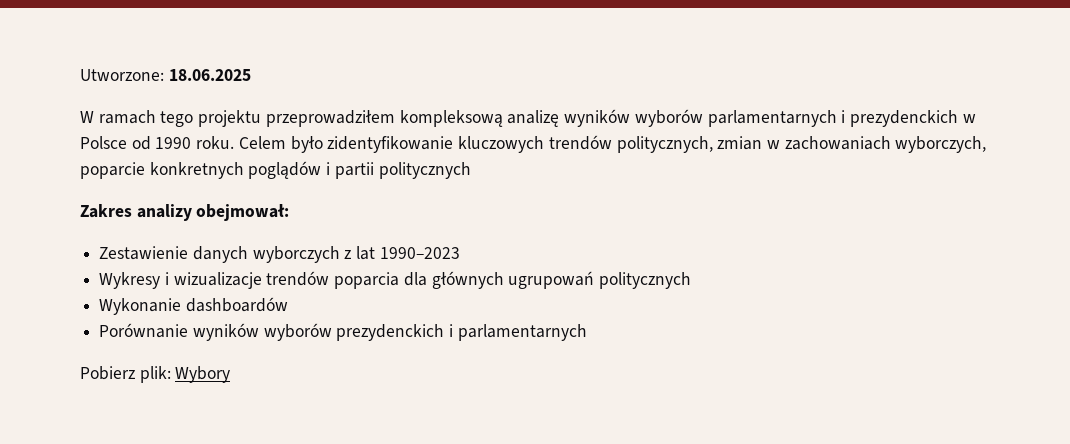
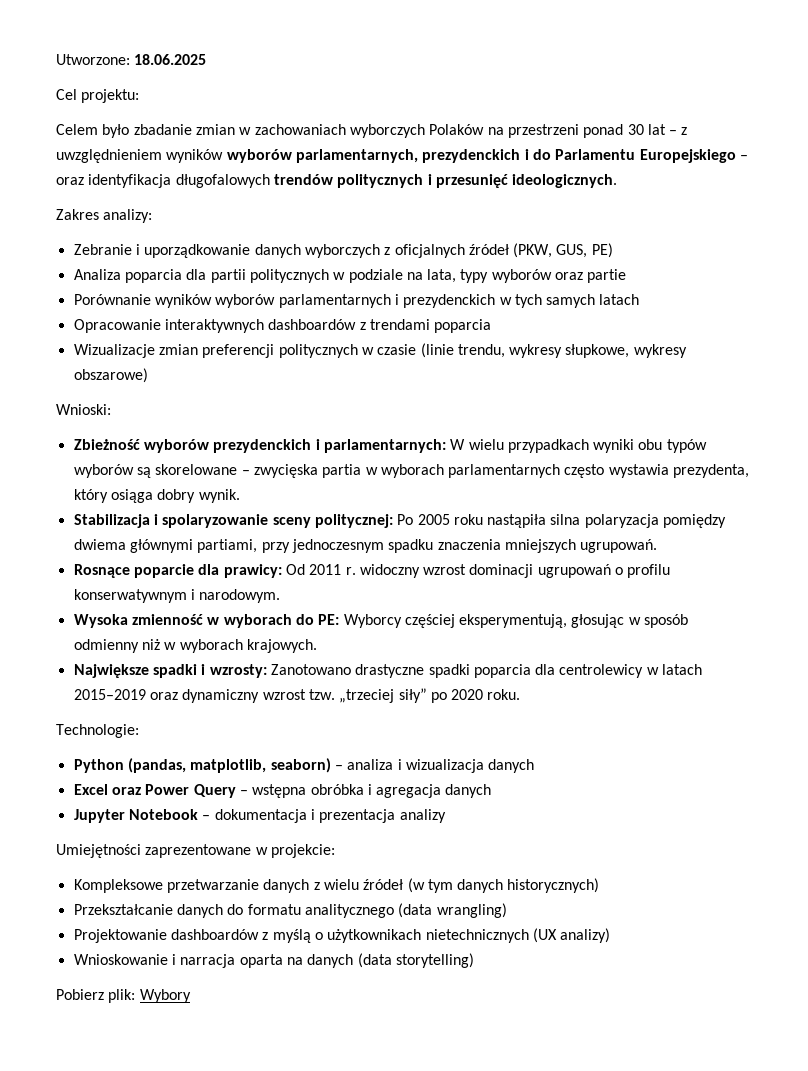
- W ramach tego projektu przeprowadziłem kompleksową analizę wyników wyborów parlamentarnych i prezydenckich w Polsce od 1990 roku. Celem było zidentyfikowanie kluczowych trendów politycznych, zmian w zachowaniach wyborczych, poparcie konkretnych poglądów i partii politycznych
- Zakres analizy obejmował:
- Zestawienie danych wyborczych z lat 1990–2023
- Wykresy i wizualizacje trendów poparcia dla głównych ugrupowań politycznych
- Wykonanie dashboardów
- Porównanie wyników wyborów prezydenckich i parlamentarnych
+ Cel projektu:
+ Celem było zbadanie zmian w zachowaniach wyborczych Polaków na przestrzeni ponad 30 lat – z uwzględnieniem wyników wyborów parlamentarnych, prezydenckich i do Parlamentu Europejskiego – oraz identyfikacja długofalowych trendów politycznych i przesunięć ideologicznych.
+ Zakres analizy:
+ Zebranie i uporządkowanie danych wyborczych z oficjalnych źródeł (PKW, GUS, PE)
+ Analiza poparcia dla partii politycznych w podziale na lata, typy wyborów oraz partie
+ Porównanie wyników wyborów parlamentarnych i prezydenckich w tych samych latach
+ Opracowanie interaktywnych dashboardów z trendami poparcia
+ Wizualizacje zmian preferencji politycznych w czasie (linie trendu, wykresy słupkowe, wykresy obszarowe)
+ Wnioski:
+ Zbieżność wyborów prezydenckich i parlamentarnych: W wielu przypadkach wyniki obu typów wyborów są skorelowane – zwycięska partia w wyborach parlamentarnych często wystawia prezydenta, który osiąga dobry wynik.
+ Stabilizacja i spolaryzowanie sceny politycznej: Po 2005 roku nastąpiła silna polaryzacja pomiędzy dwiema głównymi partiami, przy jednoczesnym spadku znaczenia mniejszych ugrupowań.
+ Rosnące poparcie dla prawicy: Od 2011 r. widoczny wzrost dominacji ugrupowań o profilu konserwatywnym i narodowym.
+ Wysoka zmienność w wyborach do PE: Wyborcy częściej eksperymentują, głosując w sposób odmienny niż w wyborach krajowych.
+ Największe spadki i wzrosty: Zanotowano drastyczne spadki poparcia dla centrolewicy w latach 2015–2019 oraz dynamiczny wzrost tzw. „trzeciej siły” po 2020 roku.
+ Technologie:
+ Python (pandas, matplotlib, seaborn) – analiza i wizualizacja danych
+ Excel oraz Power Query – wstępna obróbka i agregacja danych
+ Jupyter Notebook – dokumentacja i prezentacja analizy
+ Umiejętności zaprezentowane w projekcie:
+ Kompleksowe przetwarzanie danych z wielu źródeł (w tym danych historycznych)
+ Przekształcanie danych do formatu analitycznego (data wrangling)
+ Projektowanie dashboardów z myślą o użytkownikach nietechnicznych (UX analizy)
+ Wnioskowanie i narracja oparta na danych (data storytelling)

